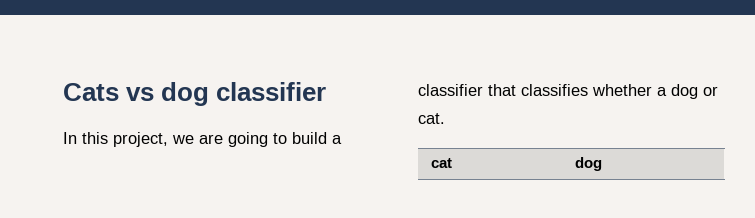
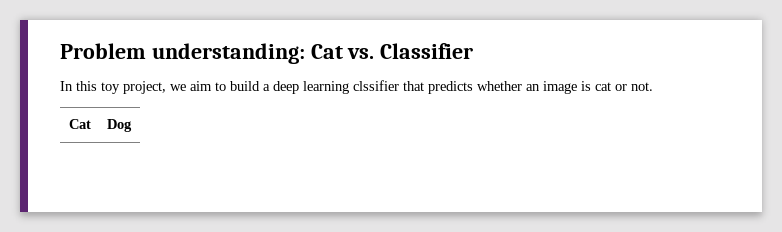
- Cats vs dog classifier
+ Problem understanding: Cat vs. Classifier
- In this project, we are going to build a classifier that classifies whether a dog or cat.
- cat | dog
+ In this toy project, we aim to build a deep learning clssifier that predicts whether an image is cat or not.
+ Cat | Dog

